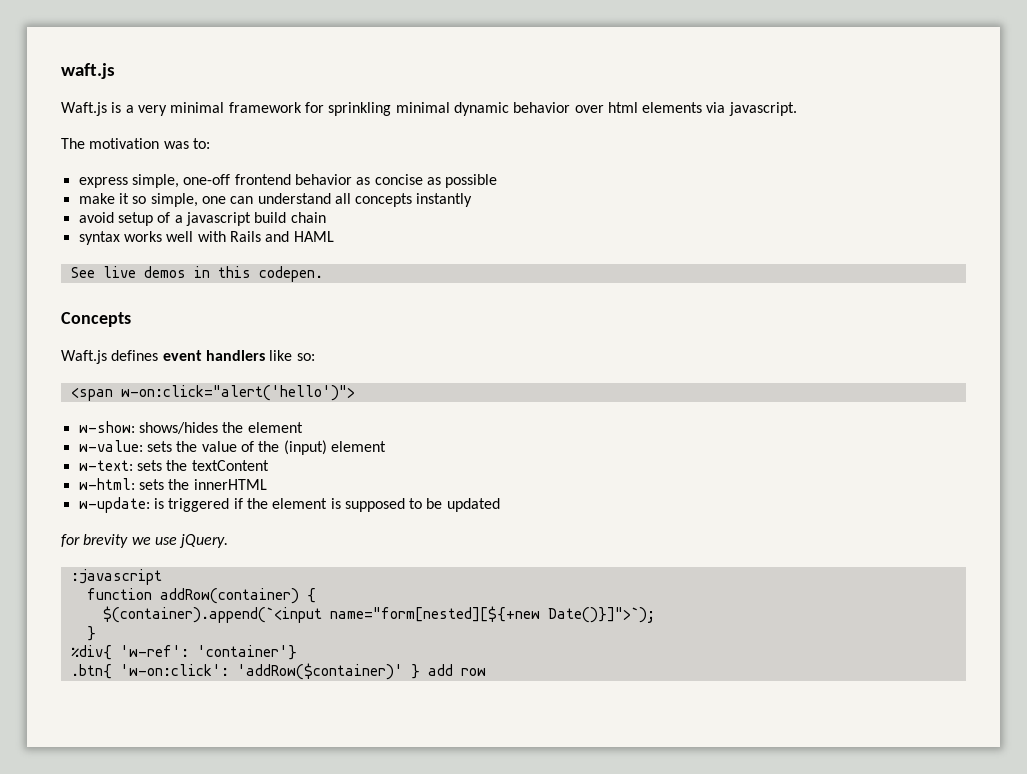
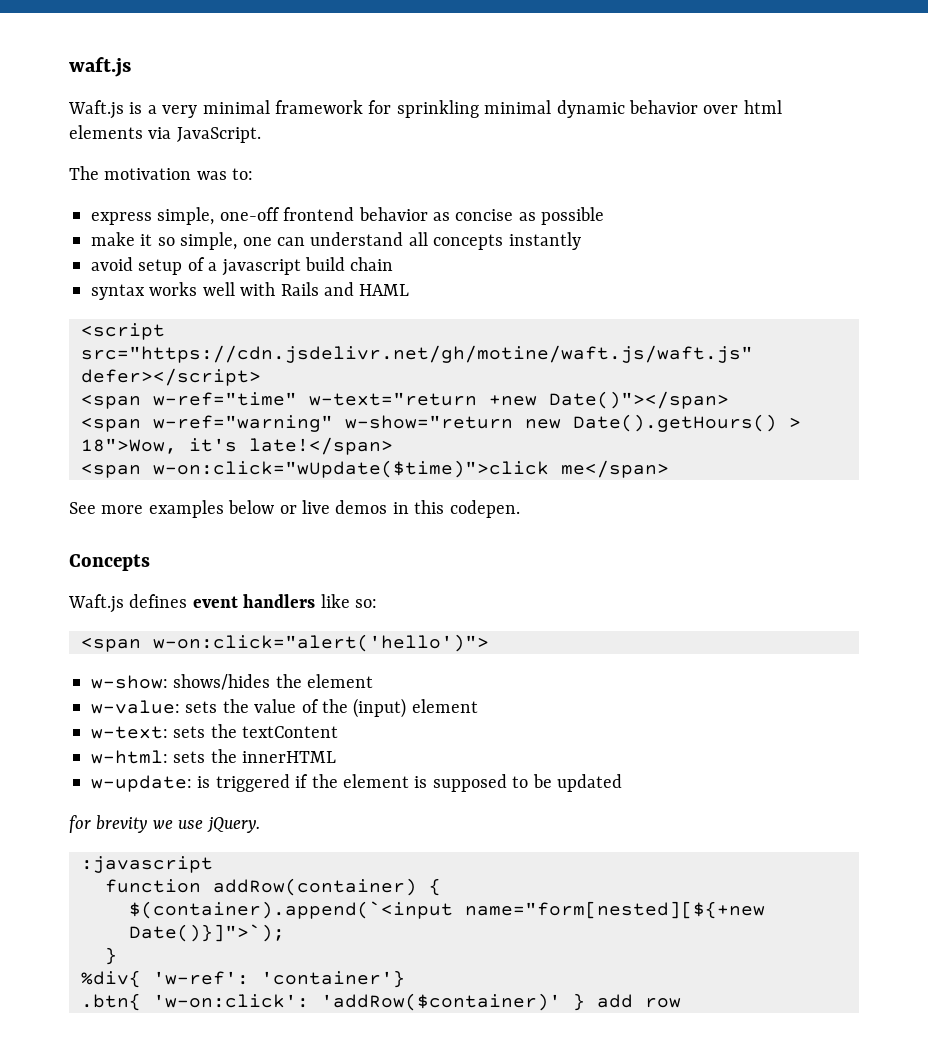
- Waft.js is a very minimal framework for sprinkling minimal dynamic behavior over html elements via javascript.
+ Waft.js is a very minimal framework for sprinkling minimal dynamic behavior over html elements via JavaScript.
- See live demos in this codepen.
+ <script src="https://cdn.jsdelivr.net/gh/motine/waft.js/waft.js" defer></script>
+ <span w-ref="time" w-text="return +new Date()"></span>
+ <span w-ref="warning" w-show="return new Date().getHours() > 18">Wow, it's late!</span>
+ <span w-on:click="wUpdate($time)">click me</span>
+ See more examples below or live demos in this codepen.

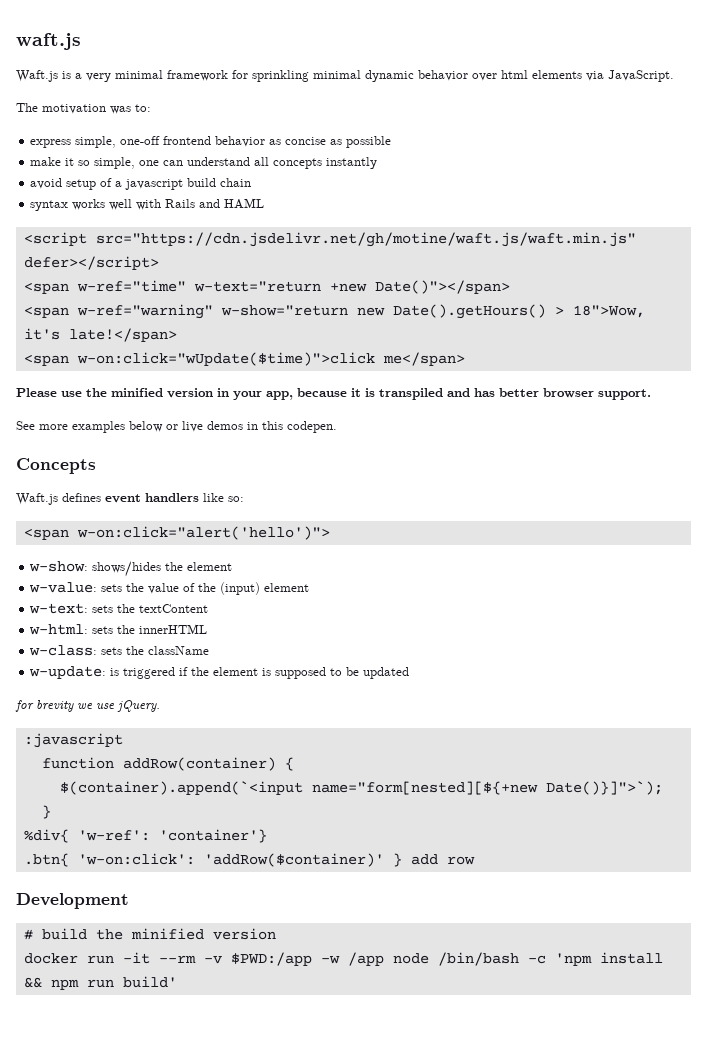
- <script src="https://cdn.jsdelivr.net/gh/motine/waft.js/waft.js" defer></script>
+ <script src="https://cdn.jsdelivr.net/gh/motine/waft.js/waft.min.js" defer></script>
+ Please use the minified version in your app, because it is transpiled and has better browser support.
+ w-class: sets the className
+ Development
+ # build the minified version
+ docker run -it --rm -v $PWD:/app -w /app node /bin/bash -c 'npm install && npm run build'

